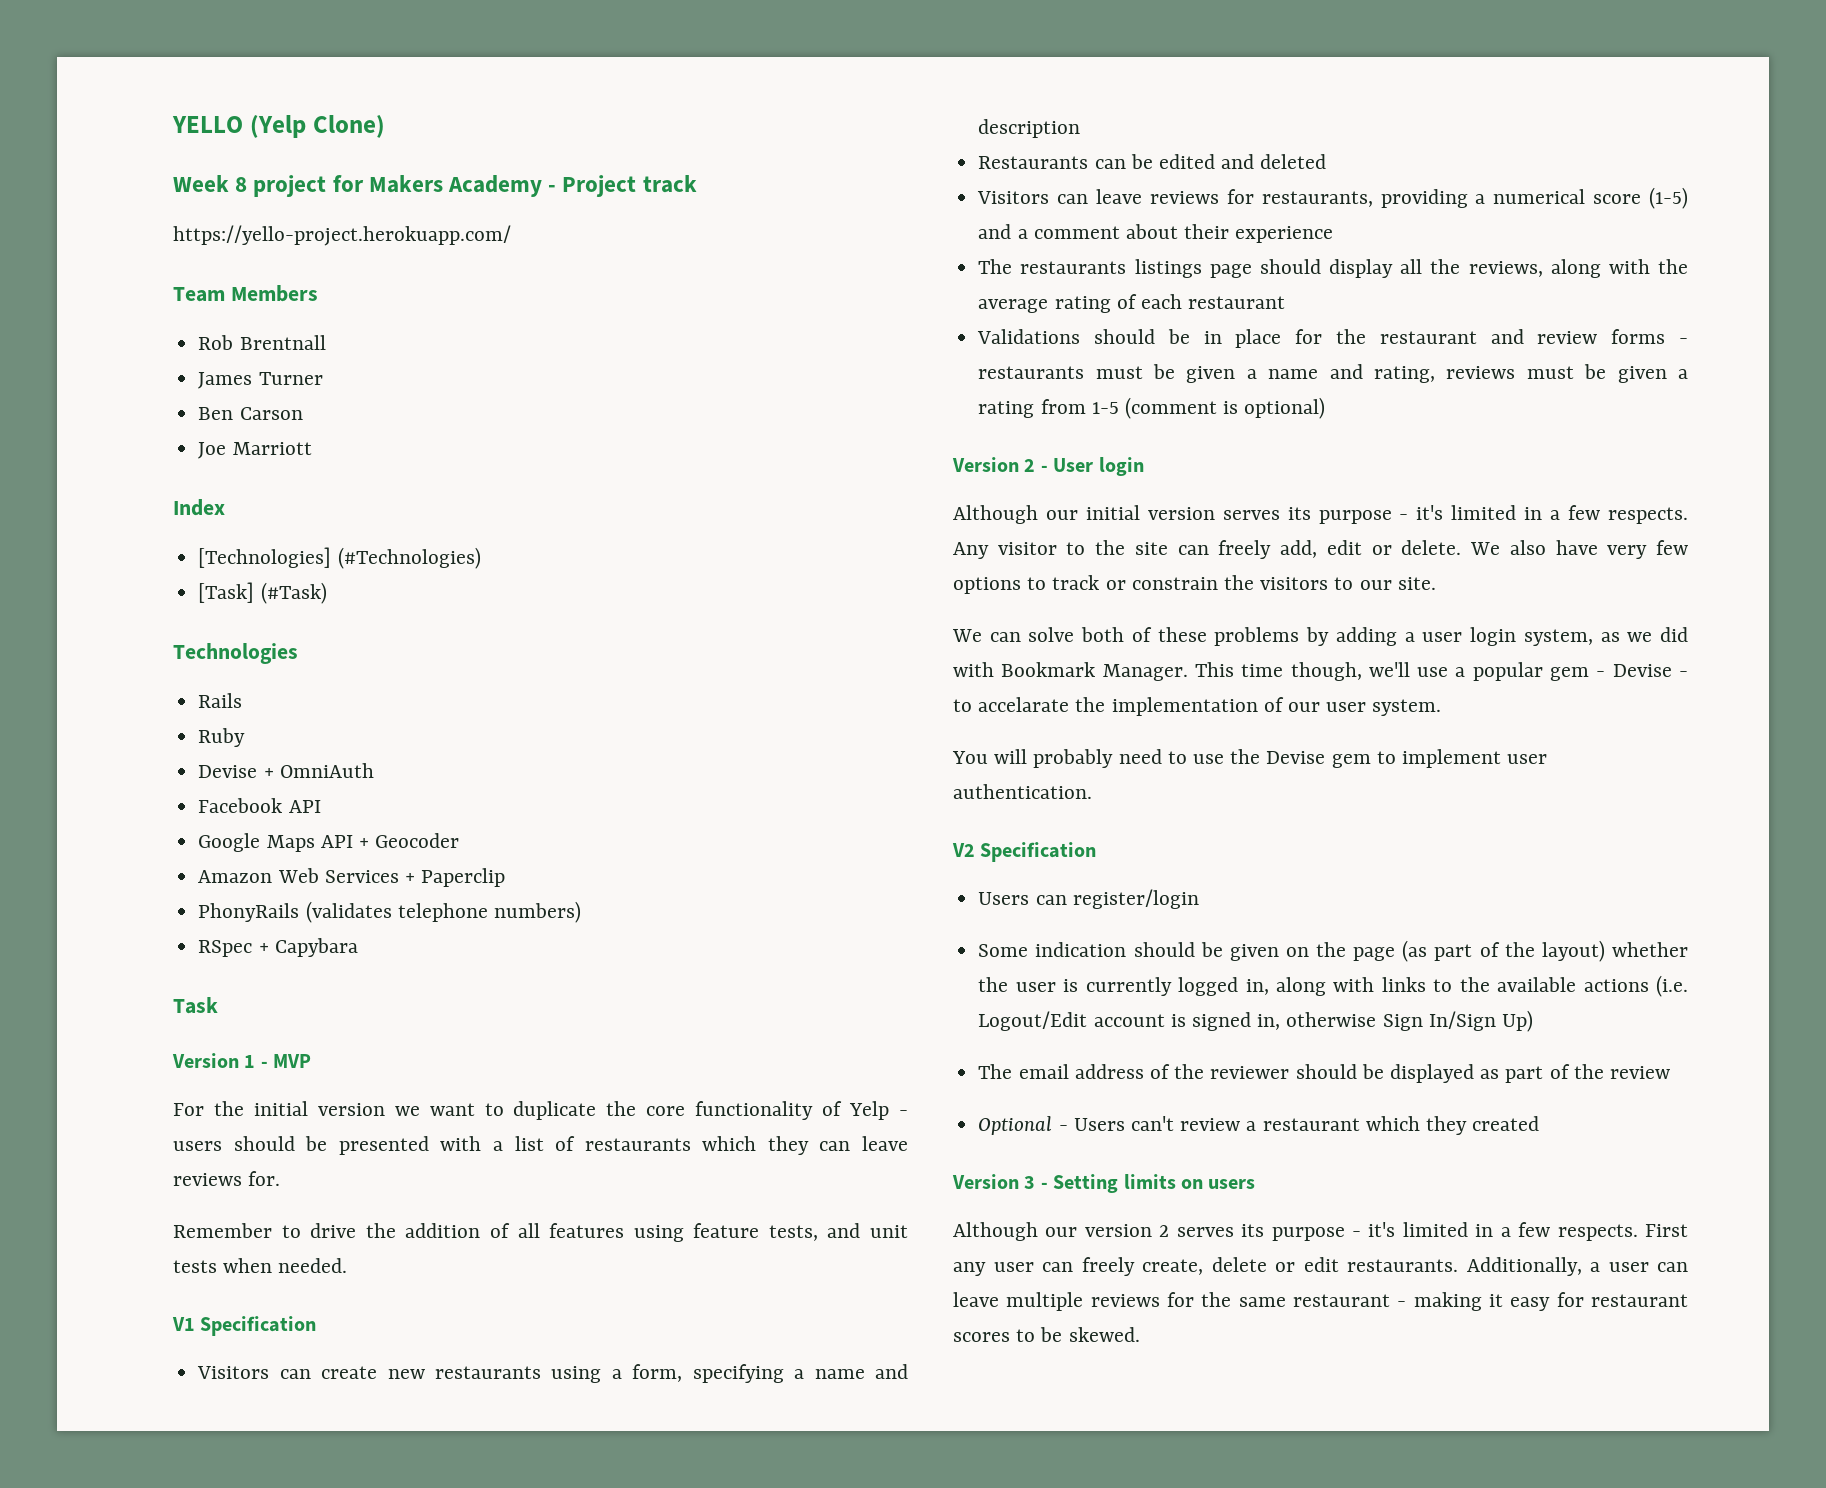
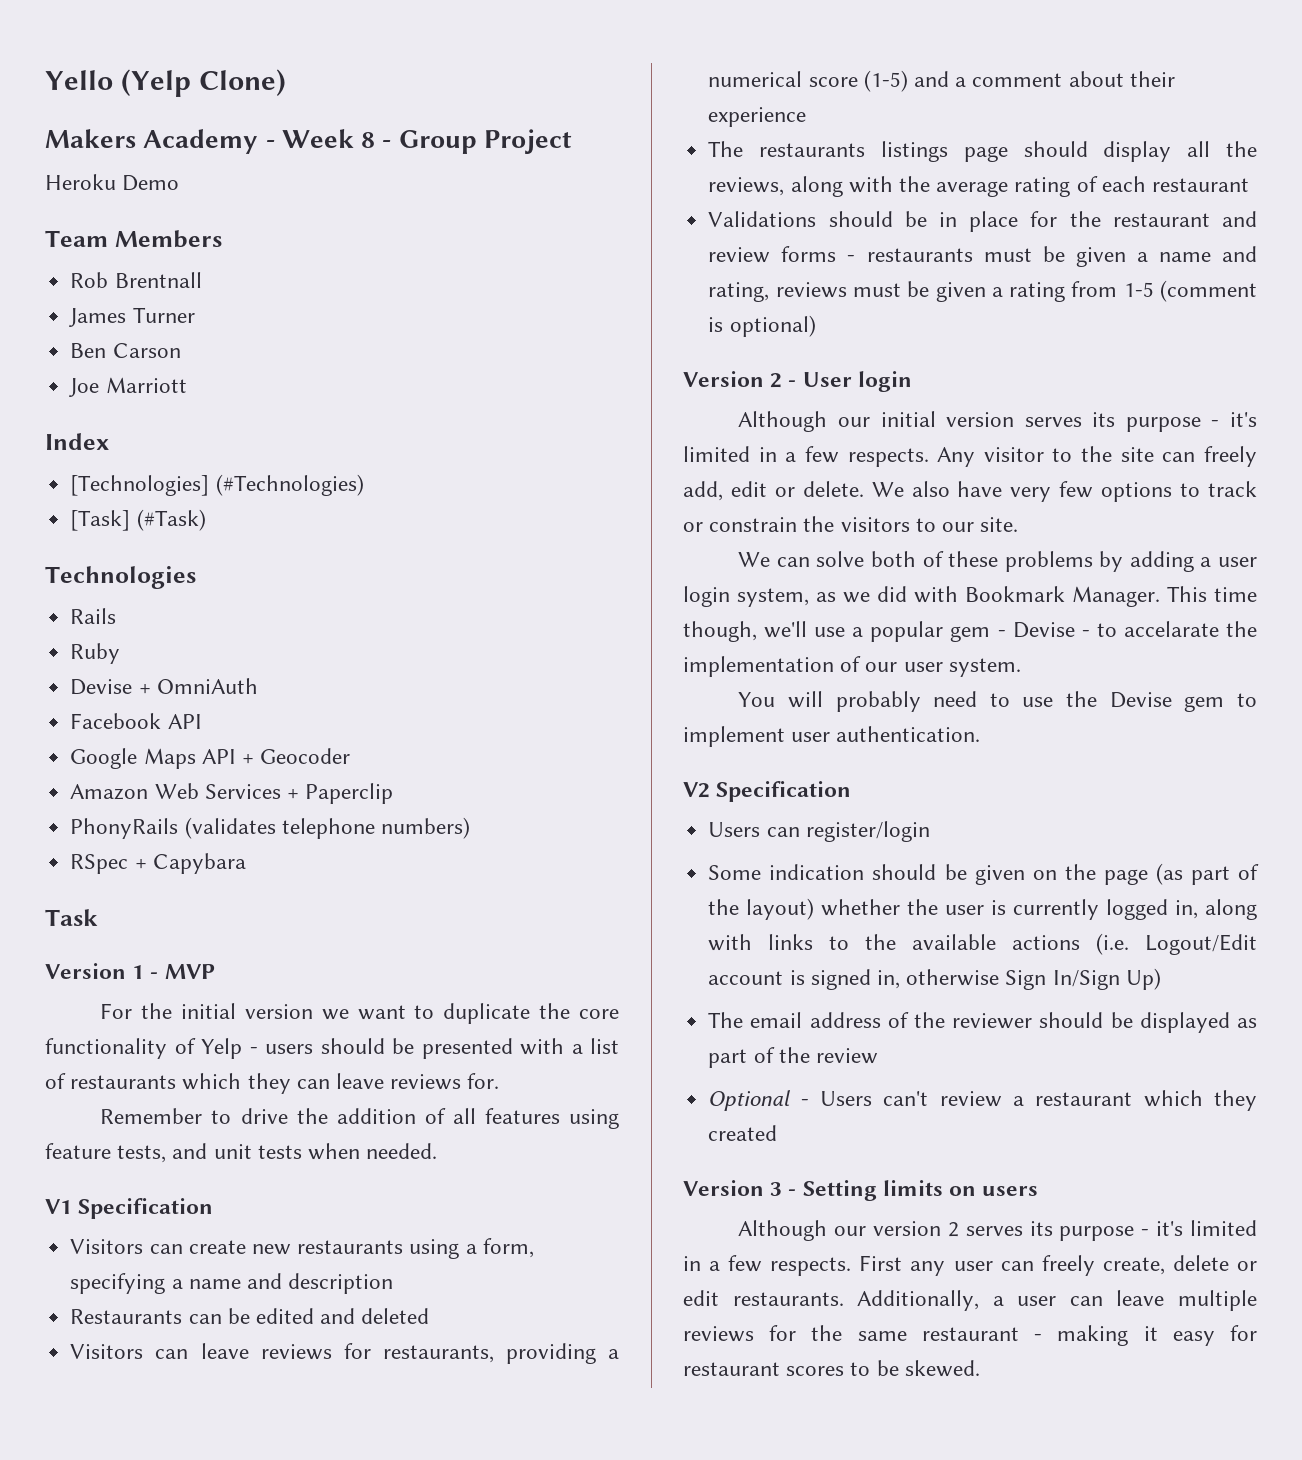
- YELLO (Yelp Clone)
+ Yello (Yelp Clone)
- Week 8 project for Makers Academy - Project track
- https://yello-project.herokuapp.com/
+ Makers Academy - Week 8 - Group Project
+ Heroku Demo

